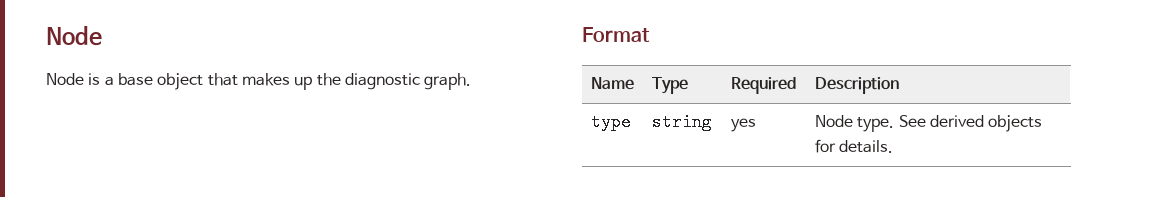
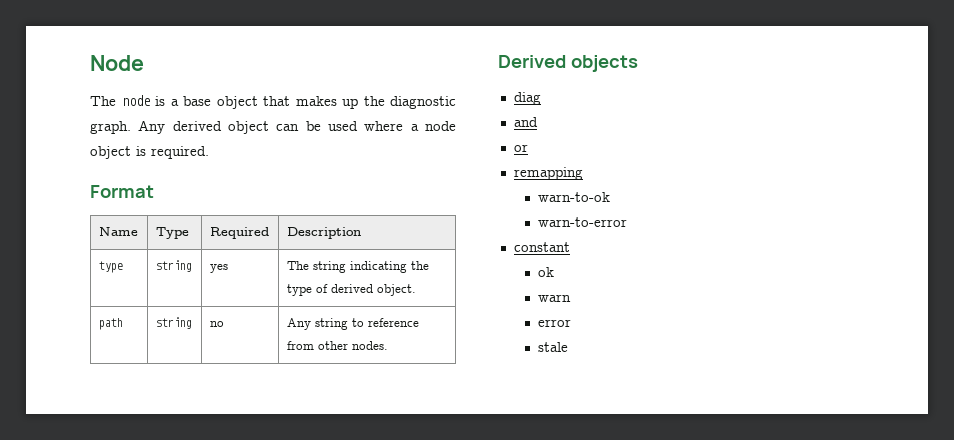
- Node is a base object that makes up the diagnostic graph.
+ The node is a base object that makes up the diagnostic graph. Any derived object can be used where a node object is required.
- type | string | yes | Node type. See derived objects for details.
+ type | string | yes | The string indicating the type of derived object.
+ path | string | no | Any string to reference from other nodes.
+ Derived objects
+ diag
+ and
+ or
+ remapping
+ warn-to-ok
+ warn-to-error
+ constant
+ ok
+ warn
+ error
+ stale

